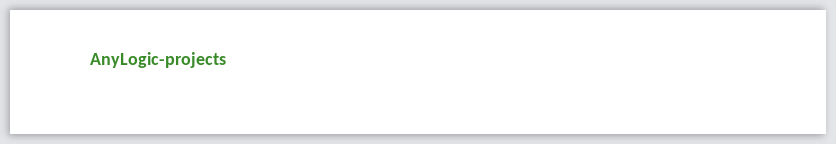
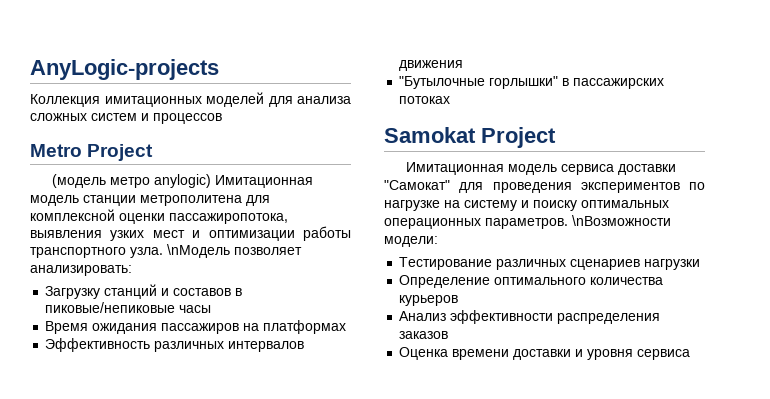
+ Коллекция имитационных моделей для анализа сложных систем и процессов
+ Metro Project
+ (модель метро anylogic) Имитационная модель станции метрополитена для комплексной оценки пассажиропотока, выявления узких мест и оптимизации работы транспортного узла. \nМодель позволяет анализировать:
+ Загрузку станций и составов в пиковые/непиковые часы
+ Время ожидания пассажиров на платформах
+ Эффективность различных интервалов движения
+ "Бутылочные горлышки" в пассажирских потоках
+ Samokat Project
+ Имитационная модель сервиса доставки "Самокат" для проведения экспериментов по нагрузке на систему и поиску оптимальных операционных параметров. \nВозможности модели:
+ Тестирование различных сценариев нагрузки
+ Определение оптимального количества курьеров
+ Анализ эффективности распределения заказов
+ Оценка времени доставки и уровня сервиса

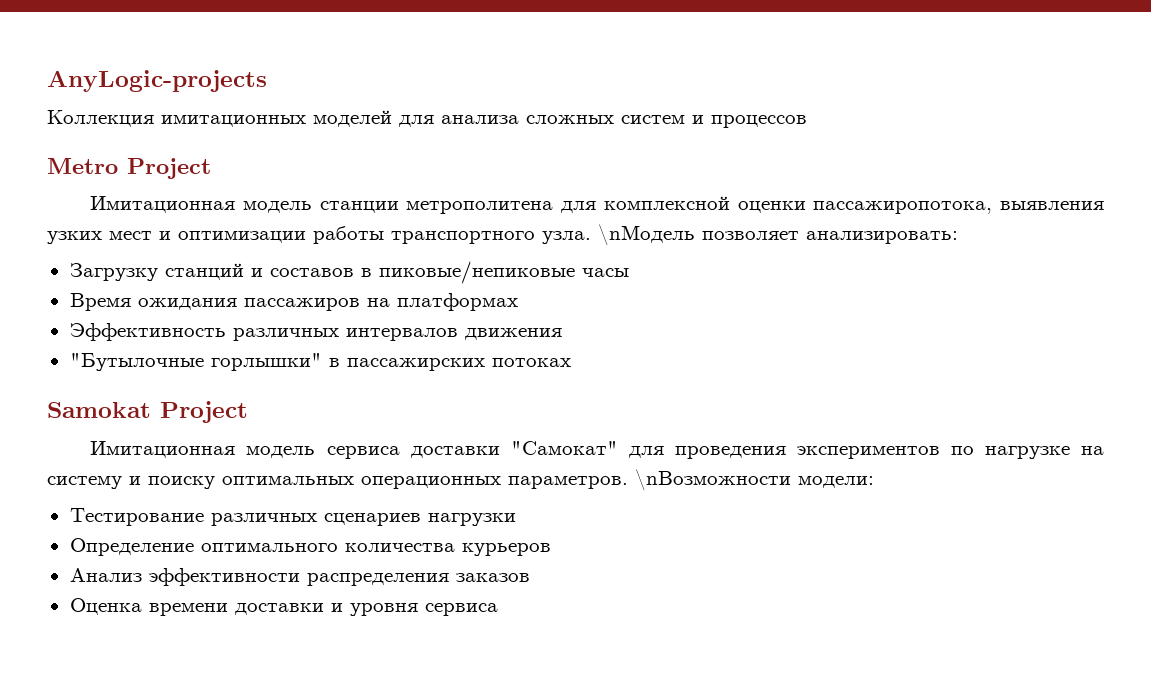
- (модель метро anylogic) Имитационная модель станции метрополитена для комплексной оценки пассажиропотока, выявления узких мест и оптимизации работы транспортного узла.
+ Имитационная модель станции метрополитена для комплексной оценки пассажиропотока, выявления узких мест и оптимизации работы транспортного узла.

